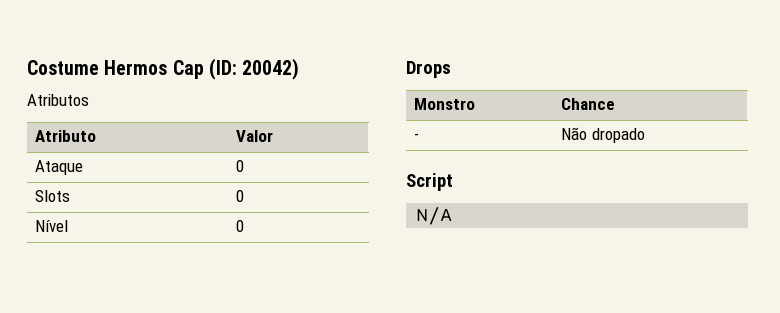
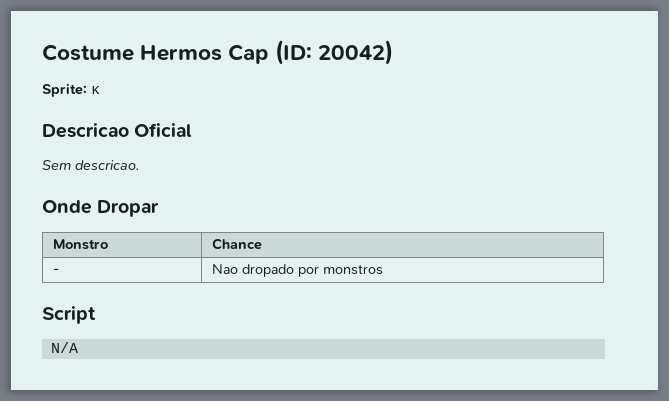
- Atributos
- Atributo | Valor
- Ataque | 0
- Slots | 0
- Nível | 0
- Drops
+ Sprite: ĸ
+ Descricao Oficial
+ Sem descricao.
+ Onde Dropar
- - | Não dropado
+ - | Nao dropado por monstros

